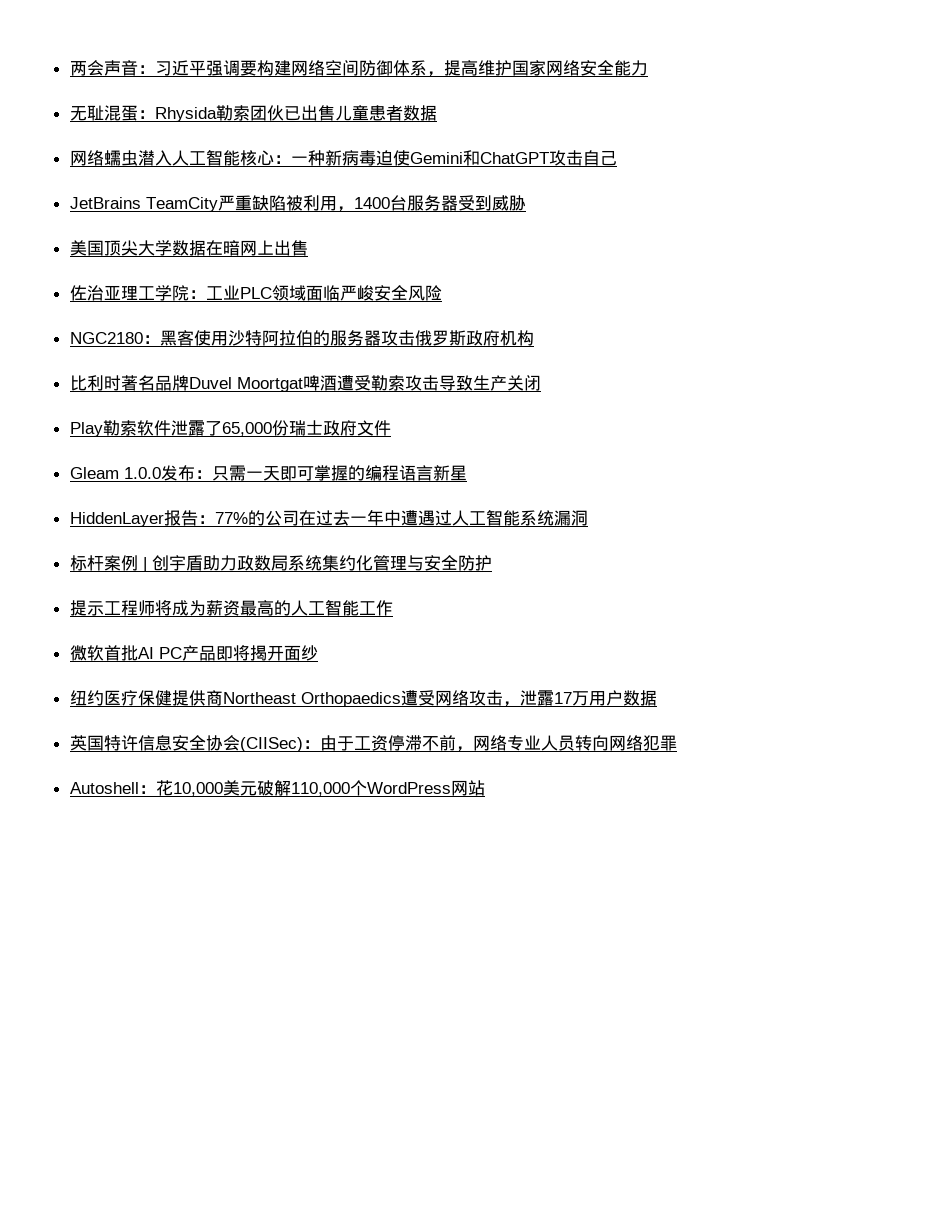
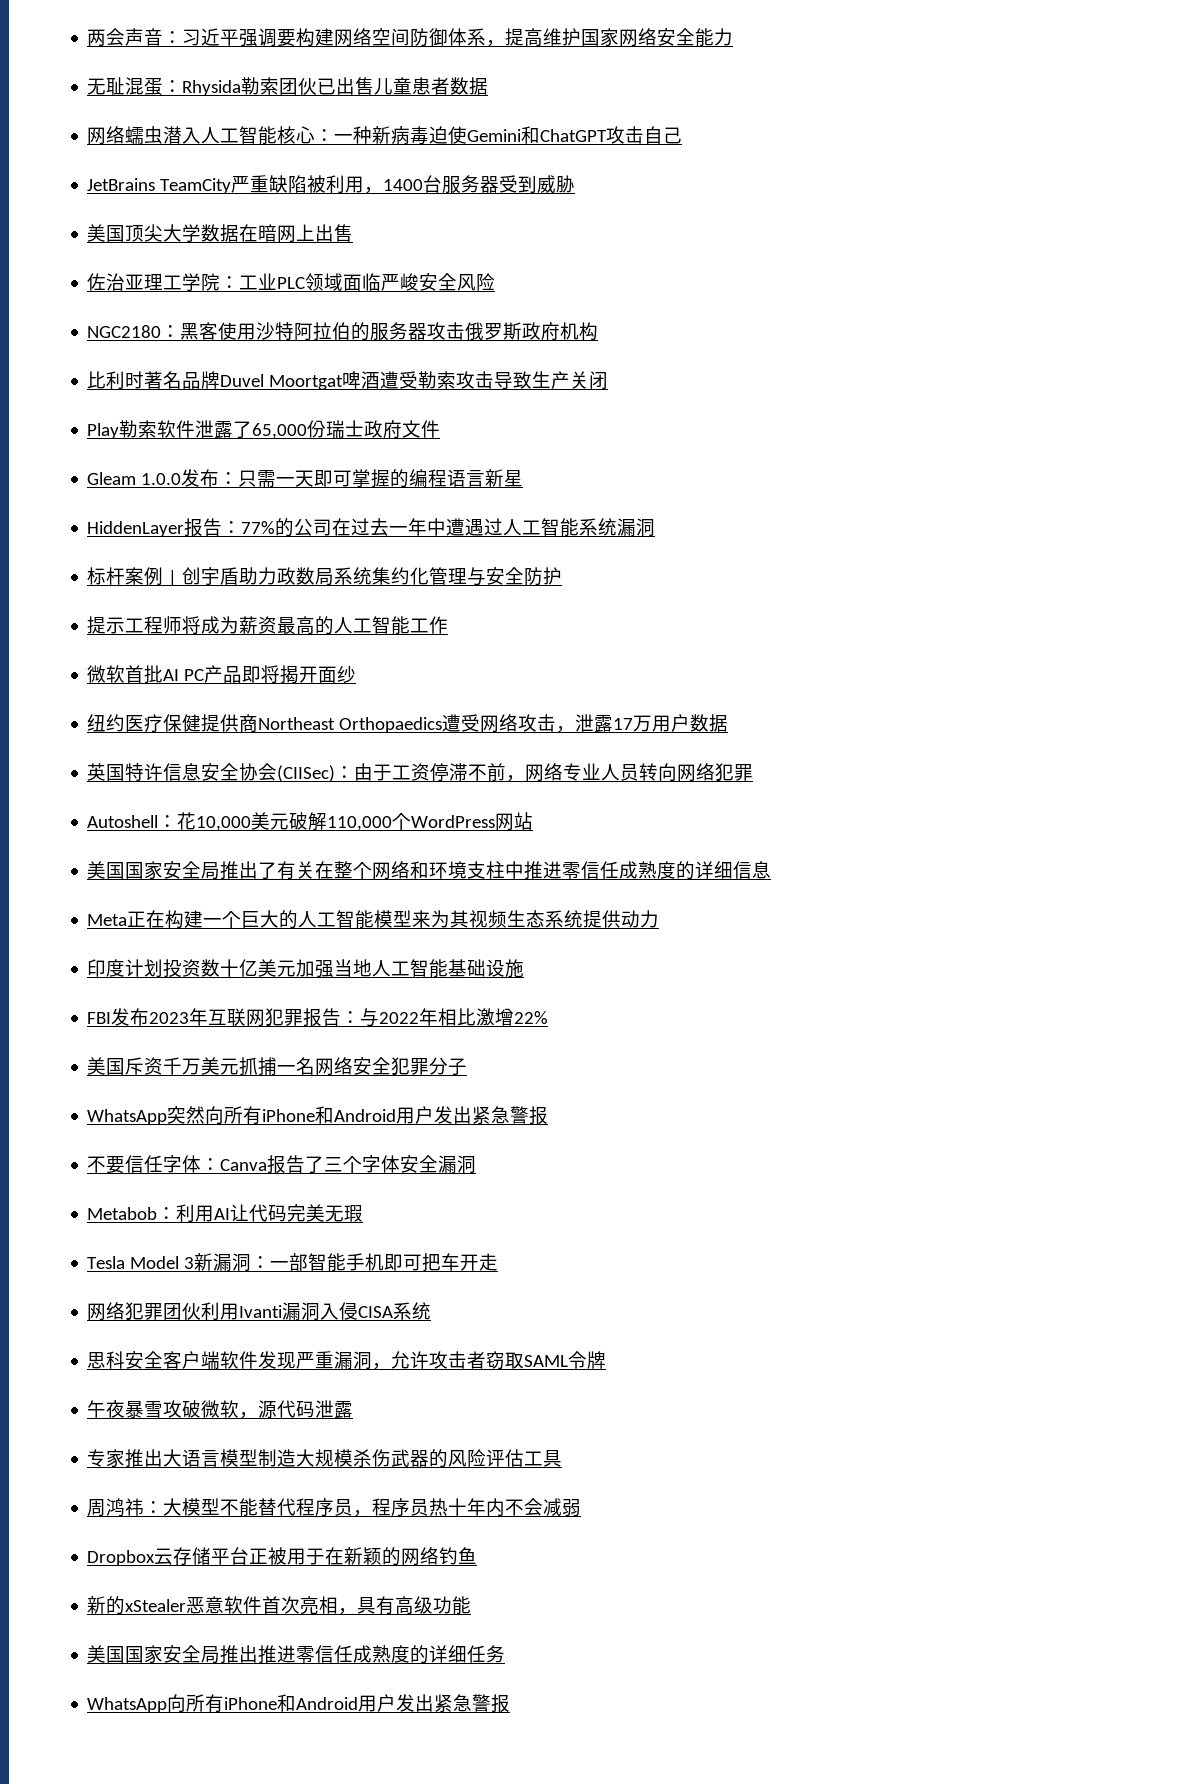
+ 美国国家安全局推出了有关在整个网络和环境支柱中推进零信任成熟度的详细信息
+ Meta正在构建一个巨大的人工智能模型来为其视频生态系统提供动力
+ 印度计划投资数十亿美元加强当地人工智能基础设施
+ FBI发布2023年互联网犯罪报告：与2022年相比激增22%
+ 美国斥资千万美元抓捕一名网络安全犯罪分子
+ WhatsApp突然向所有iPhone和Android用户发出紧急警报
+ 不要信任字体：Canva报告了三个字体安全漏洞
+ Metabob：利用AI让代码完美无瑕
+ Tesla Model 3新漏洞：一部智能手机即可把车开走
+ 网络犯罪团伙利用Ivanti漏洞入侵CISA系统
+ 思科安全客户端软件发现严重漏洞，允许攻击者窃取SAML令牌
+ 午夜暴雪攻破微软，源代码泄露
+ 专家推出大语言模型制造大规模杀伤武器的风险评估工具
+ 周鸿祎：大模型不能替代程序员，程序员热十年内不会减弱
+ Dropbox云存储平台正被用于在新颖的网络钓鱼
+ 新的xStealer恶意软件首次亮相，具有高级功能
+ 美国国家安全局推出推进零信任成熟度的详细任务
+ WhatsApp向所有iPhone和Android用户发出紧急警报

